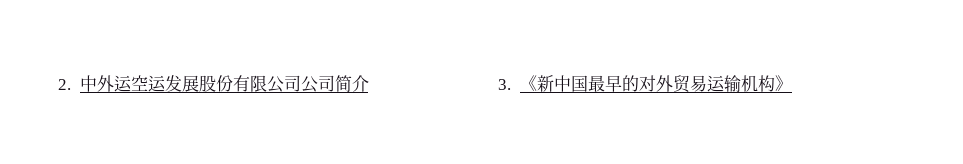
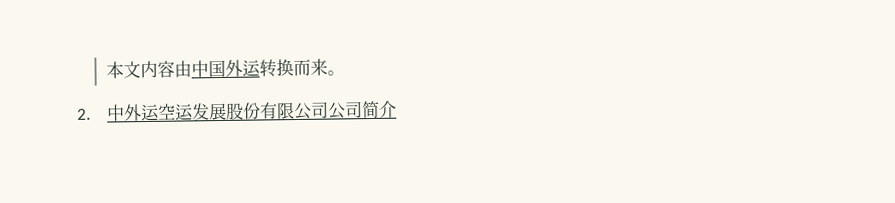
+ 本文内容由中国外运转换而来。
- 3.《新中国最早的对外贸易运输机构》

